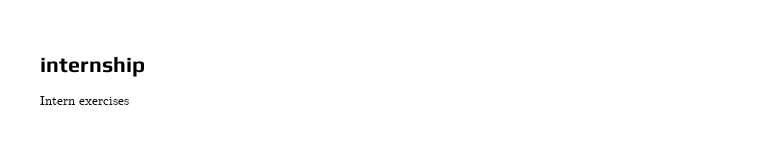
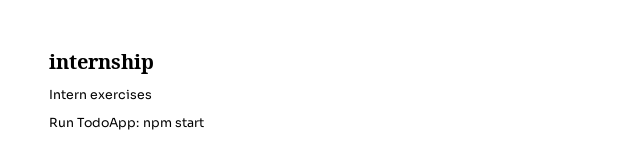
+ Run TodoApp: npm start

